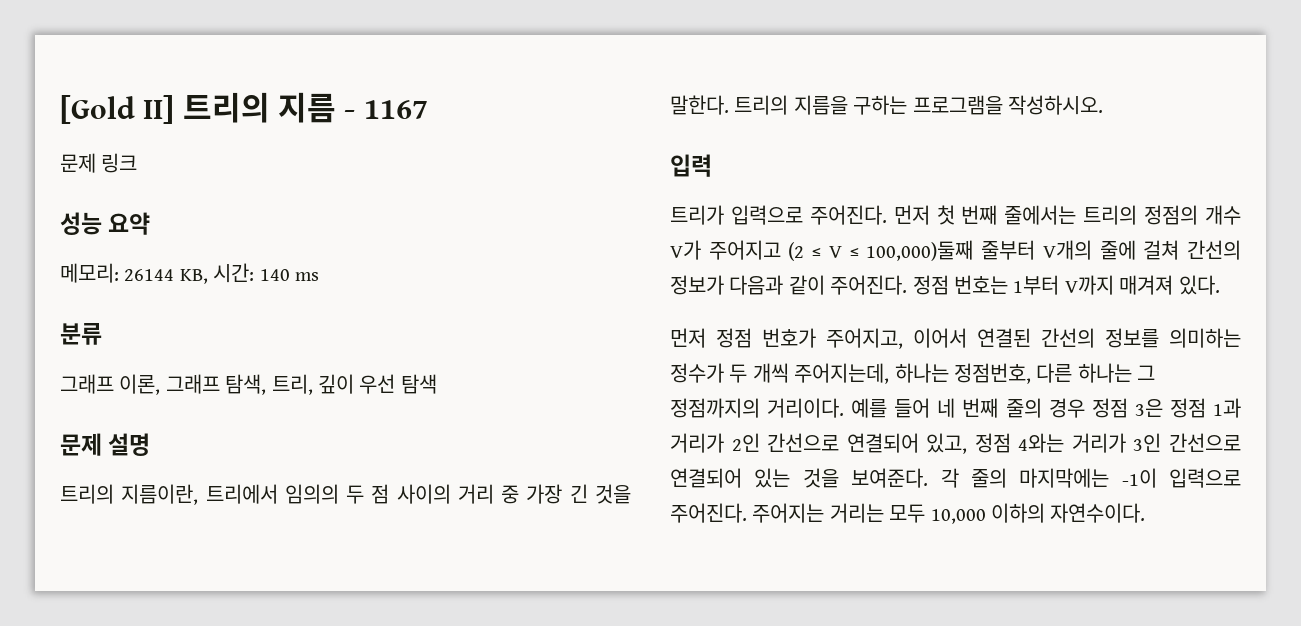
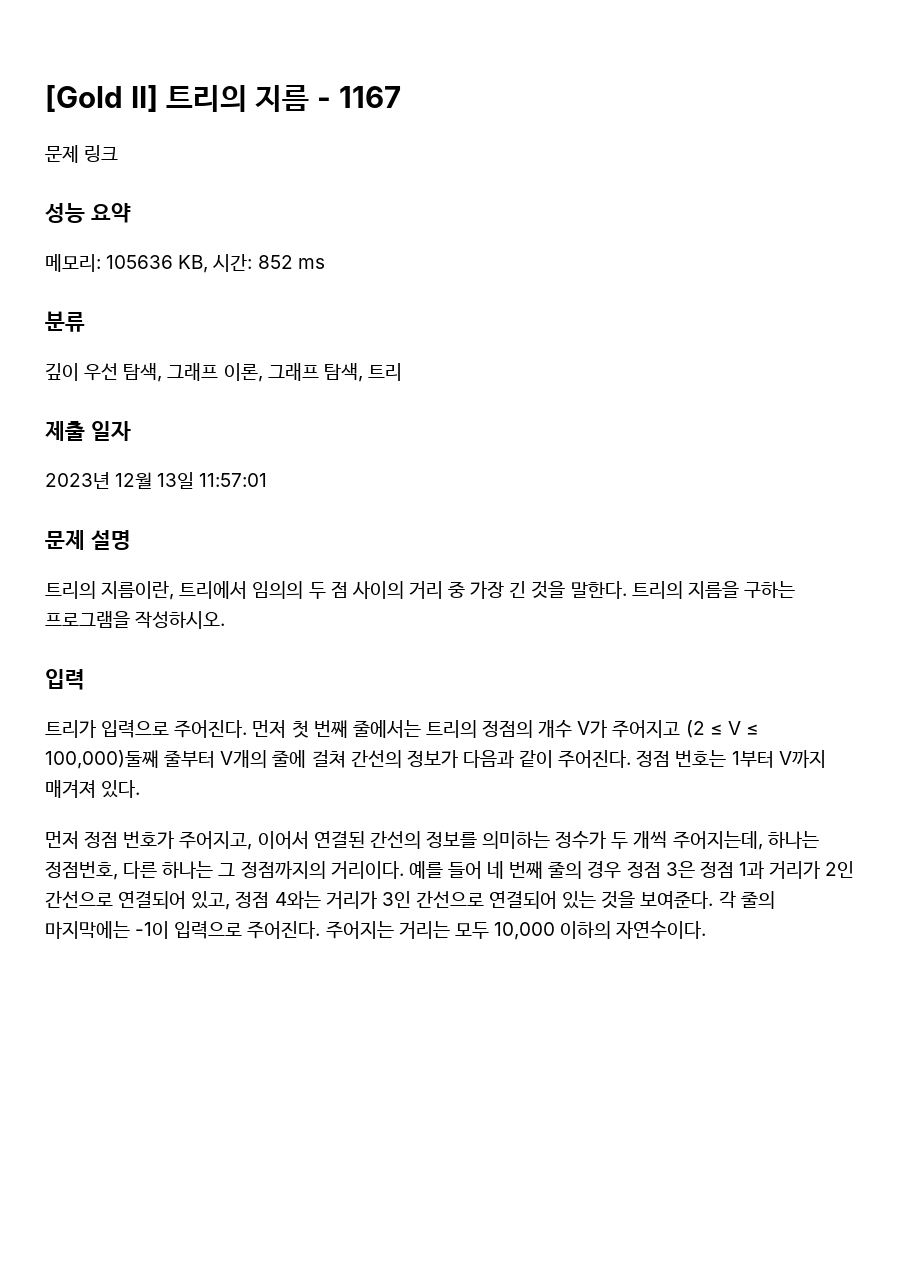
- 메모리: 26144 KB, 시간: 140 ms
+ 메모리: 105636 KB, 시간: 852 ms
- 그래프 이론, 그래프 탐색, 트리, 깊이 우선 탐색
+ 깊이 우선 탐색, 그래프 이론, 그래프 탐색, 트리
+ 제출 일자
+ 2023년 12월 13일 11:57:01

